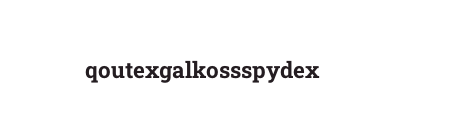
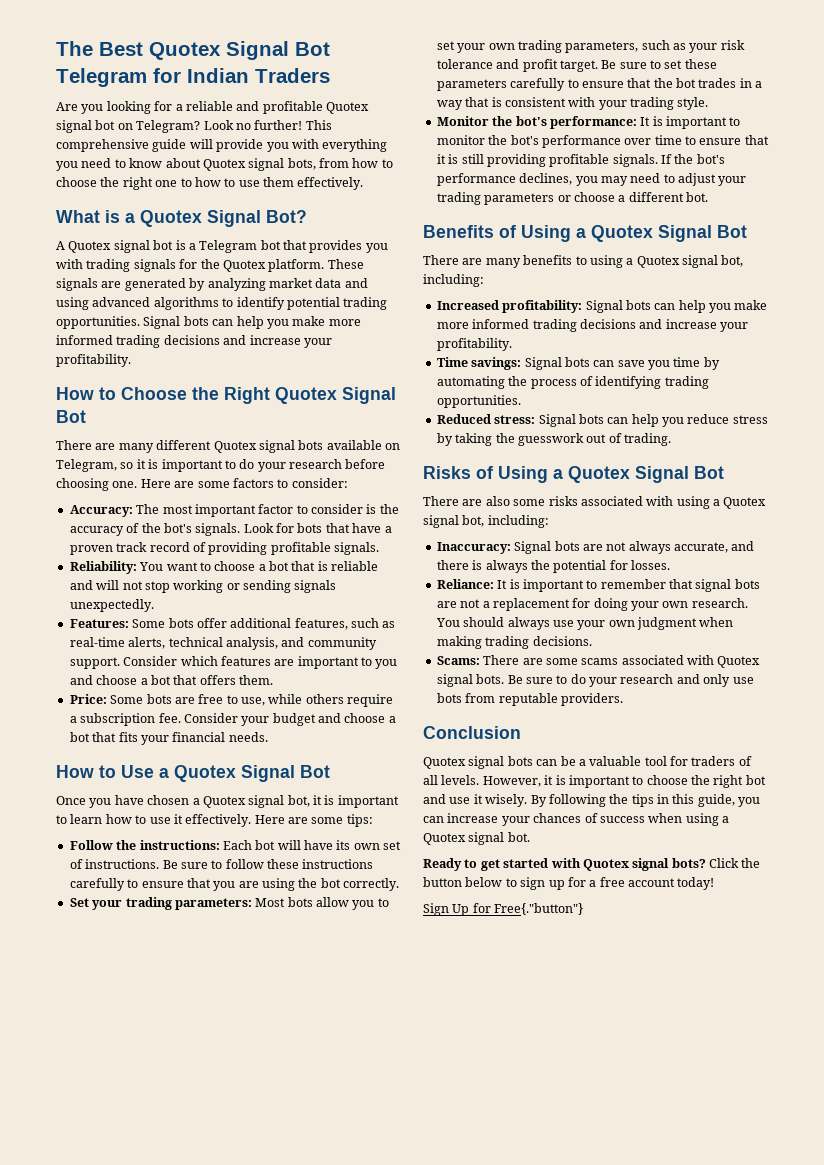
- qoutexgalkossspydex
+ The Best Quotex Signal Bot Telegram for Indian Traders
+ Are you looking for a reliable and profitable Quotex signal bot on Telegram? Look no further! This comprehensive guide will provide you with everything you need to know about Quotex signal bots, from how to choose the right one to how to use them effectively.
+ What is a Quotex Signal Bot?
+ A Quotex signal bot is a Telegram bot that provides you with trading signals for the Quotex platform. These signals are generated by analyzing market data and using advanced algorithms to identify potential trading opportunities. Signal bots can help you make more informed trading decisions and increase your profitability.
+ How to Choose the Right Quotex Signal Bot
+ There are many different Quotex signal bots available on Telegram, so it is important to do your research before choosing one. Here are some factors to consider:
+ Accuracy: The most important factor to consider is the accuracy of the bot's signals. Look for bots that have a proven track record of providing profitable signals.
+ Reliability: You want to choose a bot that is reliable and will not stop working or sending signals unexpectedly.
+ Features: Some bots offer additional features, such as real-time alerts, technical analysis, and community support. Consider which features are important to you and choose a bot that offers them.
+ Price: Some bots are free to use, while others require a subscription fee. Consider your budget and choose a bot that fits your financial needs.
+ How to Use a Quotex Signal Bot
+ Once you have chosen a Quotex signal bot, it is important to learn how to use it effectively. Here are some tips:
+ Follow the instructions: Each bot will have its own set of instructions. Be sure to follow these instructions carefully to ensure that you are using the bot correctly.
+ Set your trading parameters: Most bots allow you to set your own trading parameters, such as your risk tolerance and profit target. Be sure to set these parameters carefully to ensure that the bot trades in a way that is consistent with your trading style.
+ Monitor the bot's performance: It is important to monitor the bot's performance over time to ensure that it is still providing profitable signals. If the bot's performance declines, you may need to adjust your trading parameters or choose a different bot.
+ Benefits of Using a Quotex Signal Bot
+ There are many benefits to using a Quotex signal bot, including:
+ Increased profitability: Signal bots can help you make more informed trading decisions and increase your profitability.
+ Time savings: Signal bots can save you time by automating the process of identifying trading opportunities.
+ Reduced stress: Signal bots can help you reduce stress by taking the guesswork out of trading.
+ Risks of Using a Quotex Signal Bot
+ There are also some risks associated with using a Quotex signal bot, including:
+ Inaccuracy: Signal bots are not always accurate, and there is always the potential for losses.
+ Reliance: It is important to remember that signal bots are not a replacement for doing your own research. You should always use your own judgment when making trading decisions.
+ Scams: There are some scams associated with Quotex signal bots. Be sure to do your research and only use bots from reputable providers.
+ Conclusion
+ Quotex signal bots can be a valuable tool for traders of all levels. However, it is important to choose the right bot and use it wisely. By following the tips in this guide, you can increase your chances of success when using a Quotex signal bot.
+ Ready to get started with Quotex signal bots? Click the button below to sign up for a free account today!
+ Sign Up for Free{."button"}

